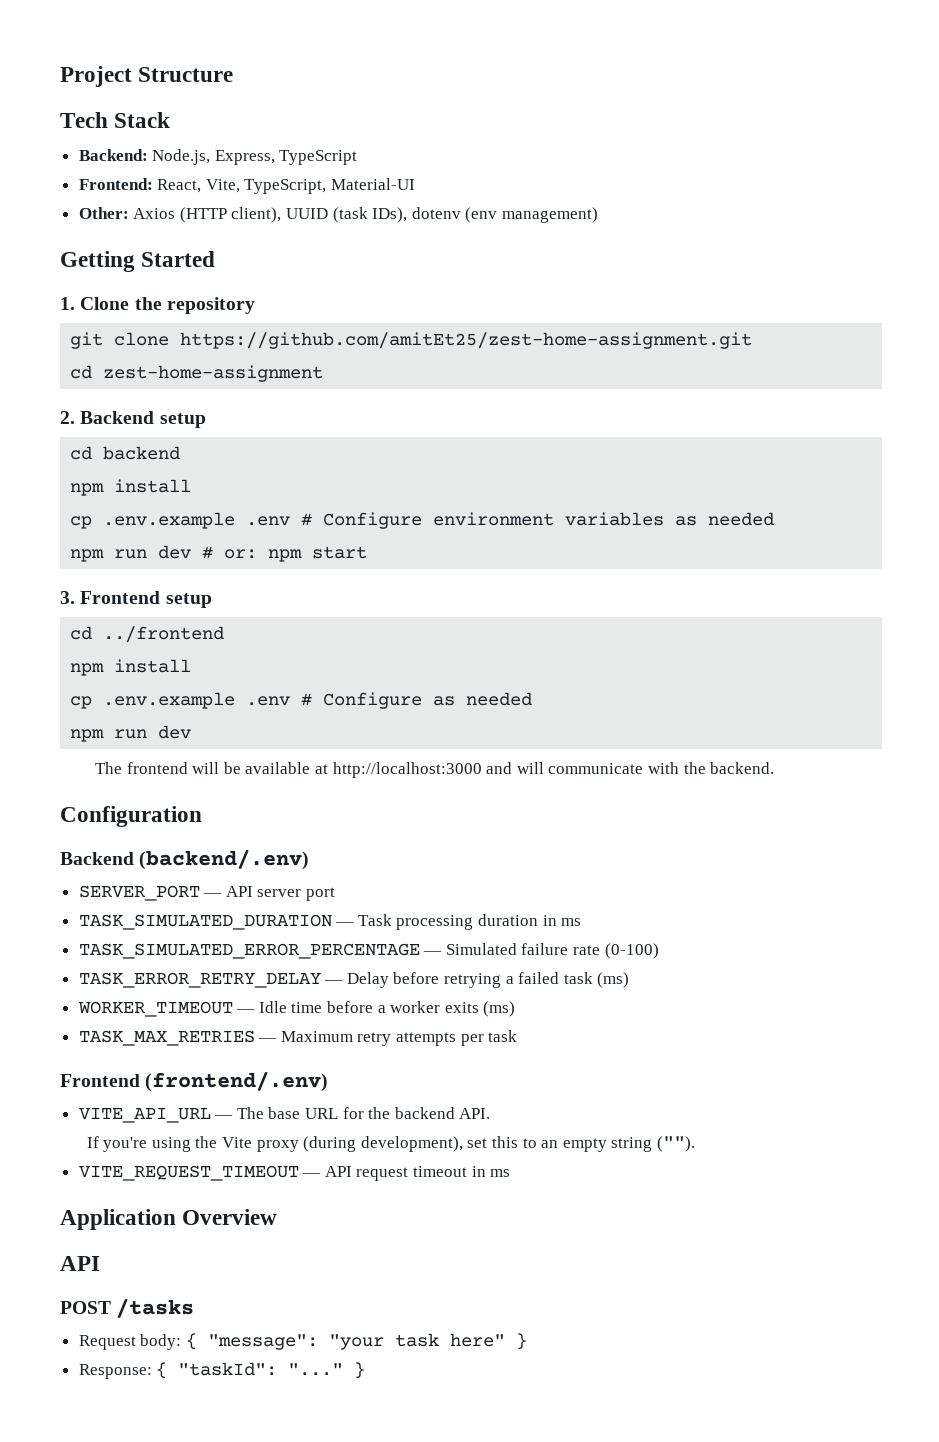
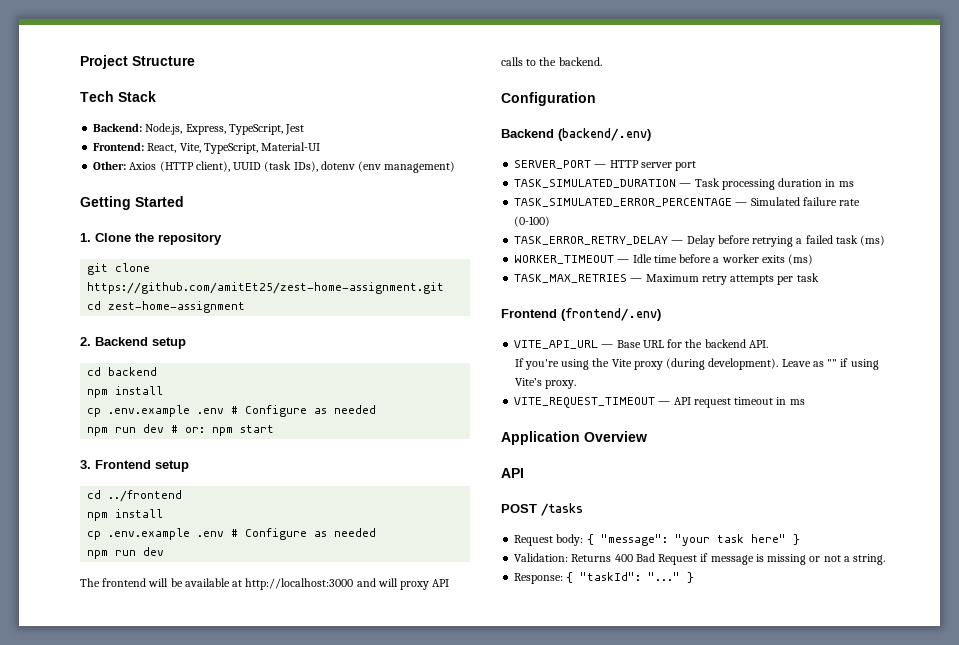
- Backend: Node.js, Express, TypeScript
+ Backend: Node.js, Express, TypeScript, Jest
  cd backend
  npm install
- cp .env.example .env # Configure environment variables as needed
+ cp .env.example .env # Configure as needed
- The frontend will be available at http://localhost:3000 and will communicate with the backend.
+ The frontend will be available at http://localhost:3000 and will proxy API calls to the backend.
- SERVER_PORT — API server port
+ SERVER_PORT — HTTP server port
- VITE_API_URL — The base URL for the backend API.
+ VITE_API_URL — Base URL for the backend API.
- If you're using the Vite proxy (during development), set this to an empty string ("").
+ If you're using the Vite proxy (during development). Leave as "" if using Vite’s proxy.
+ Validation: Returns 400 Bad Request if message is missing or not a string.

